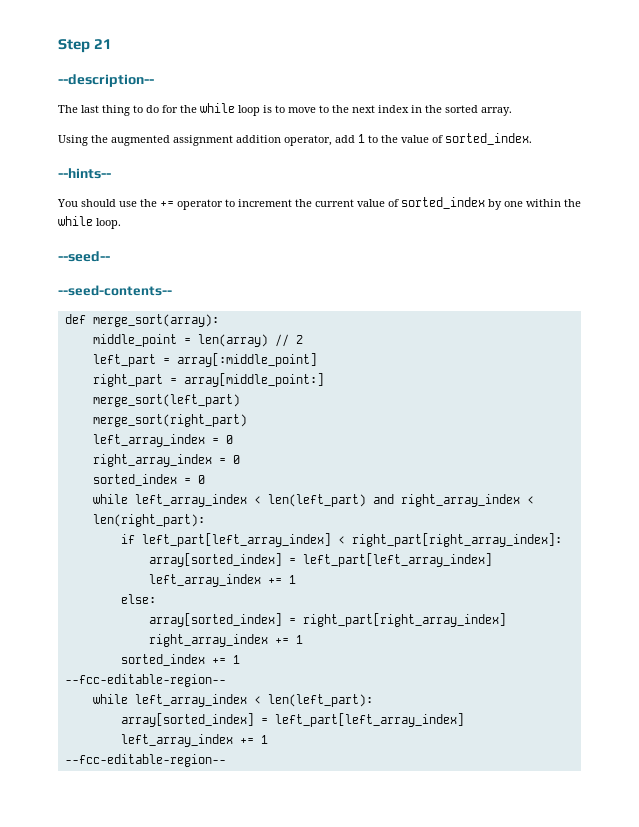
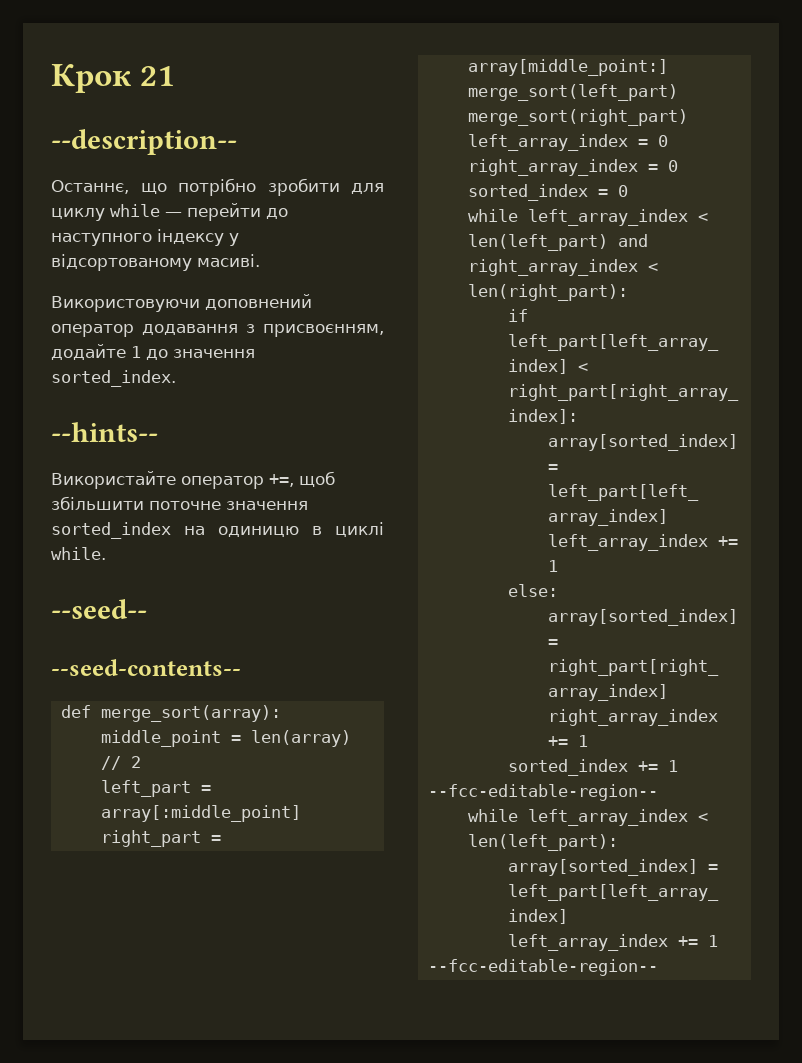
- Step 21
+ Крок 21
- The last thing to do for the while loop is to move to the next index in the sorted array.
- Using the augmented assignment addition operator, add 1 to the value of sorted_index.
+ Останнє, що потрібно зробити для циклу while — перейти до наступного індексу у відсортованому масиві.
+ Використовуючи доповнений оператор додавання з присвоєнням, додайте 1 до значення sorted_index.
  --hints--
- You should use the += operator to increment the current value of sorted_index by one within the while loop.
+ Використайте оператор +=, щоб збільшити поточне значення sorted_index на одиницю в циклі while.

